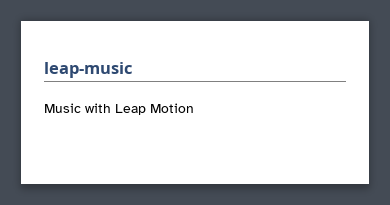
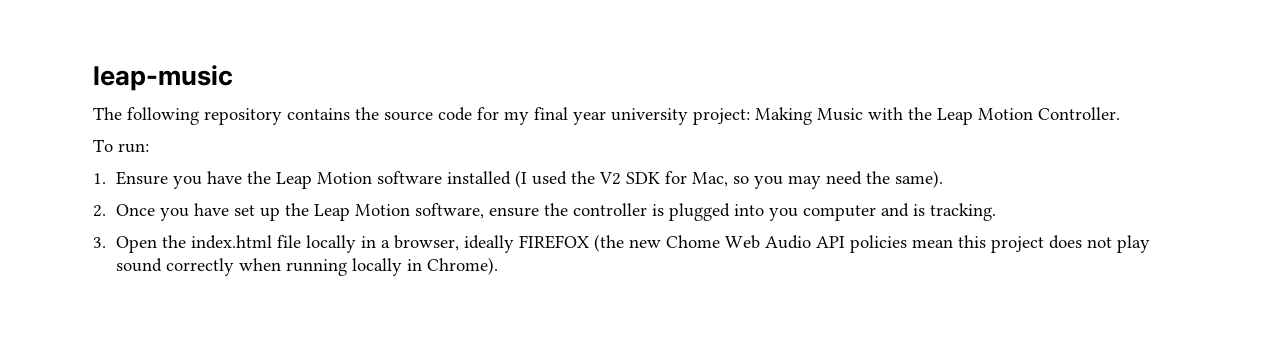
- Music with Leap Motion
+ The following repository contains the source code for my final year university project: Making Music with the Leap Motion Controller.
+ To run:
+ 1. Ensure you have the Leap Motion software installed (I used the V2 SDK for Mac, so you may need the same).
+ 2. Once you have set up the Leap Motion software, ensure the controller is plugged into you computer and is tracking.
+ 3. Open the index.html file locally in a browser, ideally FIREFOX (the new Chome Web Audio API policies mean this project does not play sound correctly when running locally in Chrome).

